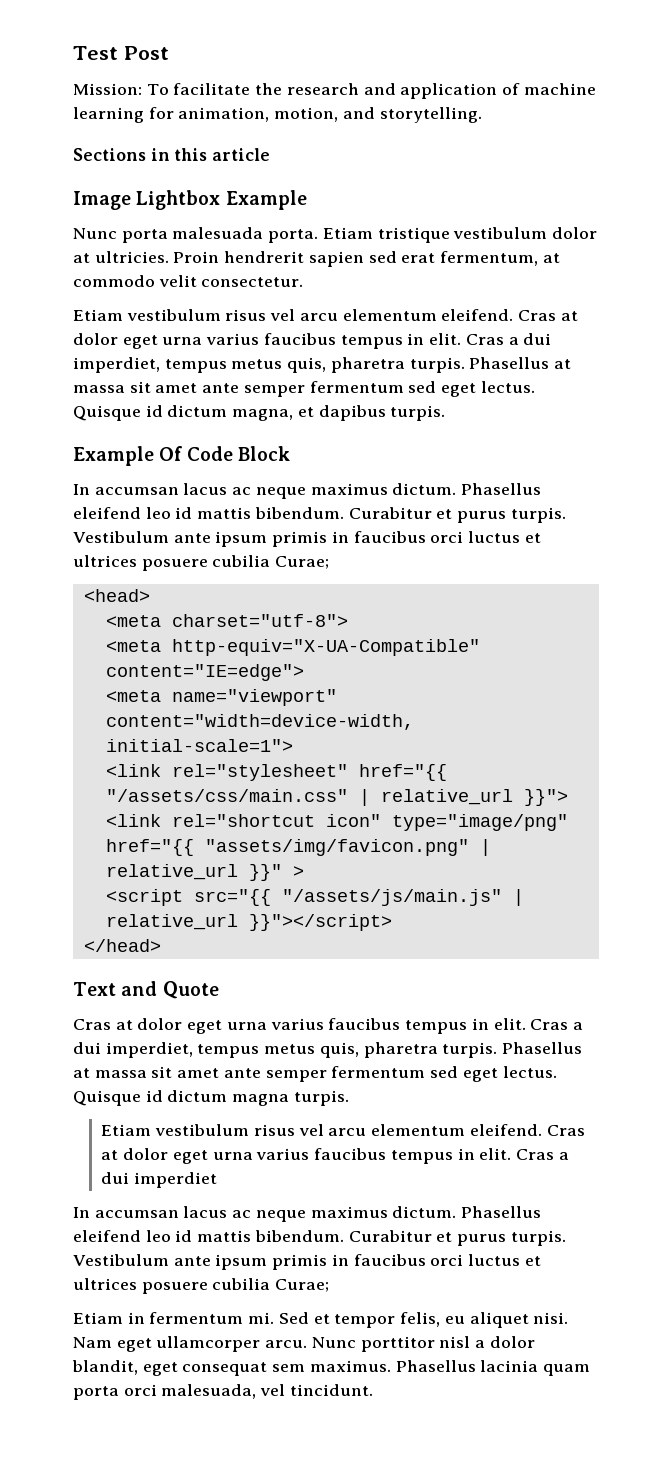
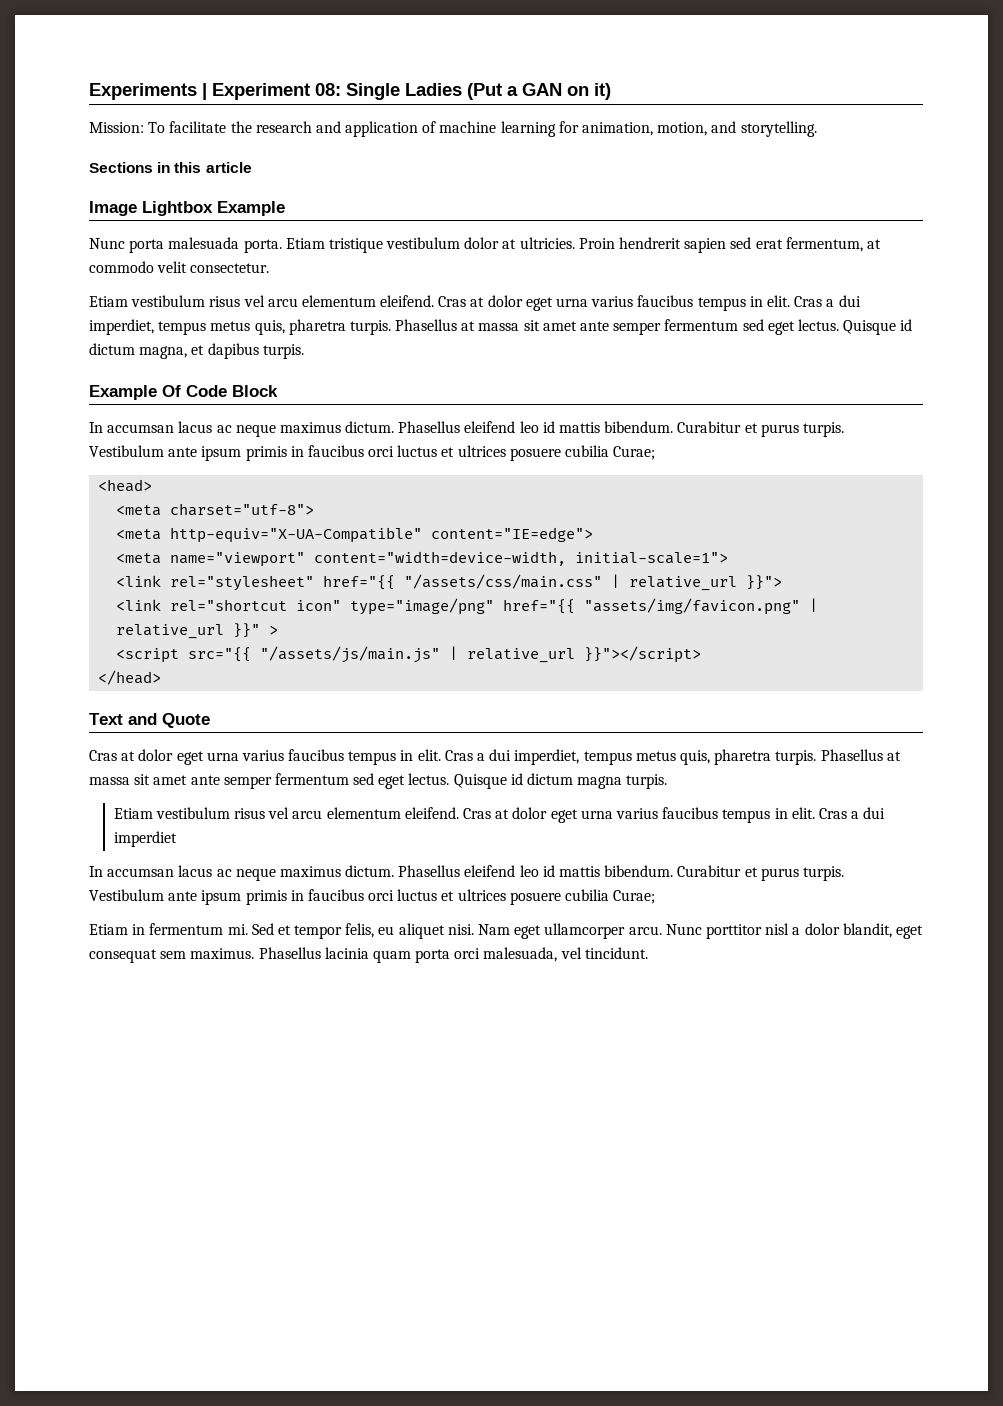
- Test Post
+ Experiments | Experiment 08: Single Ladies (Put a GAN on it)

